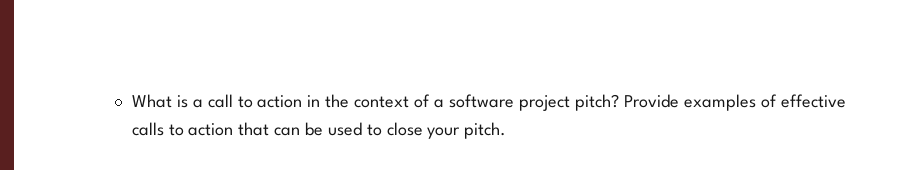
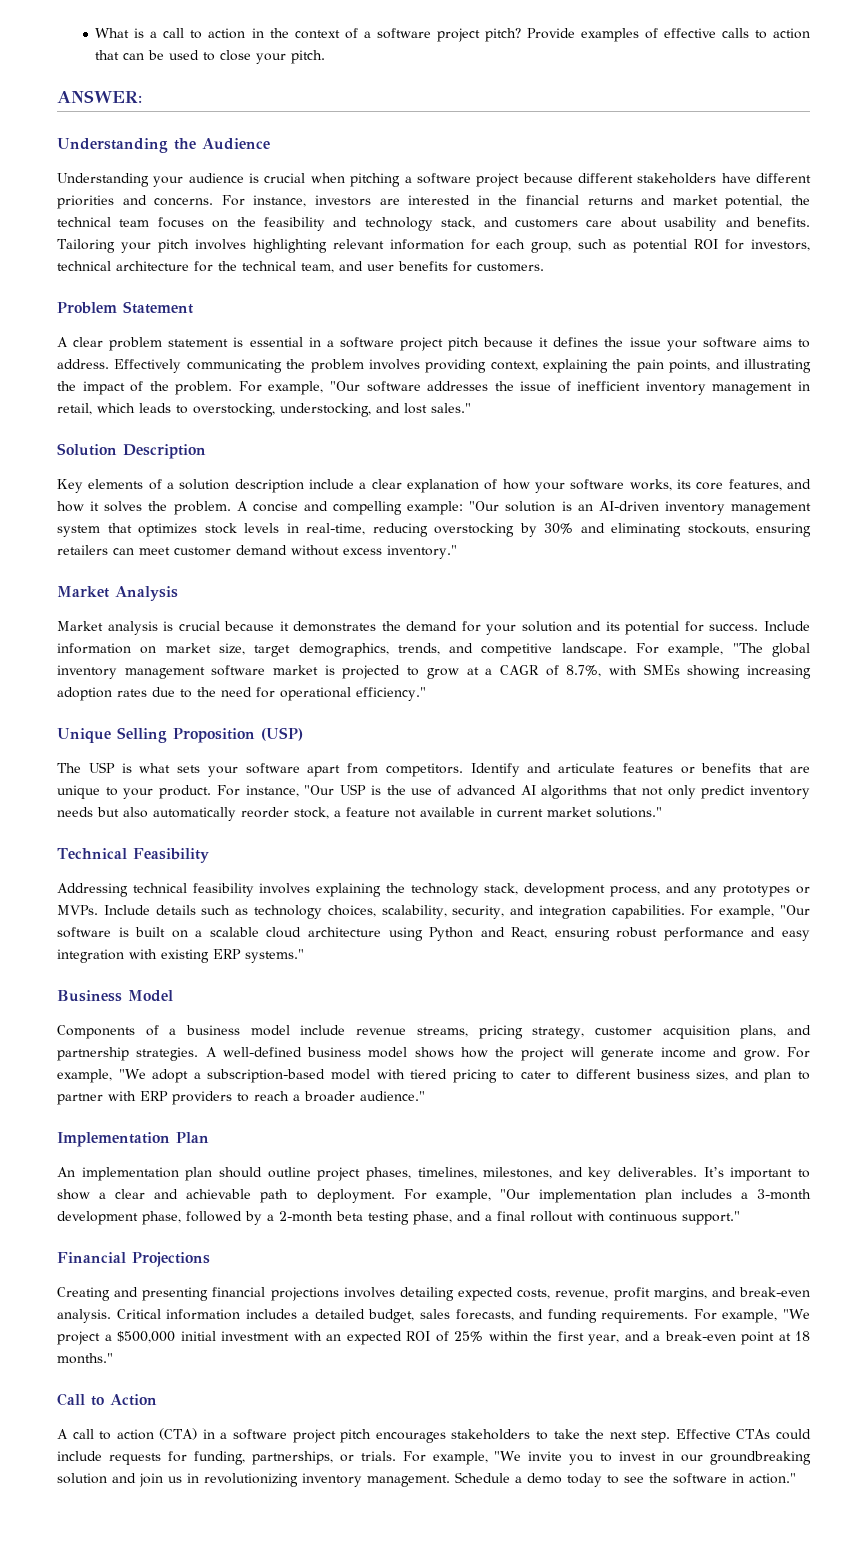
+ ANSWER:
+ Understanding the Audience
+ Understanding your audience is crucial when pitching a software project because different stakeholders have different priorities and concerns. For instance, investors are interested in the financial returns and market potential, the technical team focuses on the feasibility and technology stack, and customers care about usability and benefits. Tailoring your pitch involves highlighting relevant information for each group, such as potential ROI for investors, technical architecture for the technical team, and user benefits for customers.
+ Problem Statement
+ A clear problem statement is essential in a software project pitch because it defines the issue your software aims to address. Effectively communicating the problem involves providing context, explaining the pain points, and illustrating the impact of the problem. For example, "Our software addresses the issue of inefficient inventory management in retail, which leads to overstocking, understocking, and lost sales."
+ Solution Description
+ Key elements of a solution description include a clear explanation of how your software works, its core features, and how it solves the problem. A concise and compelling example: "Our solution is an AI-driven inventory management system that optimizes stock levels in real-time, reducing overstocking by 30% and eliminating stockouts, ensuring retailers can meet customer demand without excess inventory."
+ Market Analysis
+ Market analysis is crucial because it demonstrates the demand for your solution and its potential for success. Include information on market size, target demographics, trends, and competitive landscape. For example, "The global inventory management software market is projected to grow at a CAGR of 8.7%, with SMEs showing increasing adoption rates due to the need for operational efficiency."
+ Unique Selling Proposition (USP)
+ The USP is what sets your software apart from competitors. Identify and articulate features or benefits that are unique to your product. For instance, "Our USP is the use of advanced AI algorithms that not only predict inventory needs but also automatically reorder stock, a feature not available in current market solutions."
+ Technical Feasibility
+ Addressing technical feasibility involves explaining the technology stack, development process, and any prototypes or MVPs. Include details such as technology choices, scalability, security, and integration capabilities. For example, "Our software is built on a scalable cloud architecture using Python and React, ensuring robust performance and easy integration with existing ERP systems."
+ Business Model
+ Components of a business model include revenue streams, pricing strategy, customer acquisition plans, and partnership strategies. A well-defined business model shows how the project will generate income and grow. For example, "We adopt a subscription-based model with tiered pricing to cater to different business sizes, and plan to partner with ERP providers to reach a broader audience."
+ Implementation Plan
+ An implementation plan should outline project phases, timelines, milestones, and key deliverables. It’s important to show a clear and achievable path to deployment. For example, "Our implementation plan includes a 3-month development phase, followed by a 2-month beta testing phase, and a final rollout with continuous support."
+ Financial Projections
+ Creating and presenting financial projections involves detailing expected costs, revenue, profit margins, and break-even analysis. Critical information includes a detailed budget, sales forecasts, and funding requirements. For example, "We project a $500,000 initial investment with an expected ROI of 25% within the first year, and a break-even point at 18 months."
+ Call to Action
+ A call to action (CTA) in a software project pitch encourages stakeholders to take the next step. Effective CTAs could include requests for funding, partnerships, or trials. For example, "We invite you to invest in our groundbreaking solution and join us in revolutionizing inventory management. Schedule a demo today to see the software in action."

